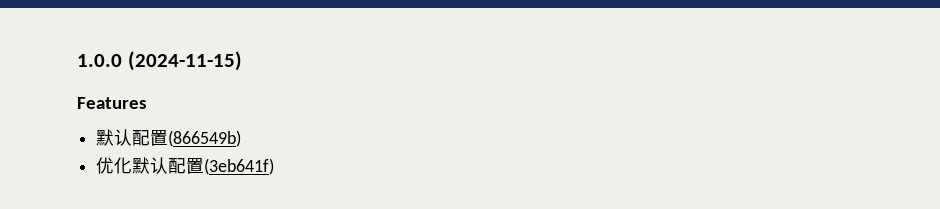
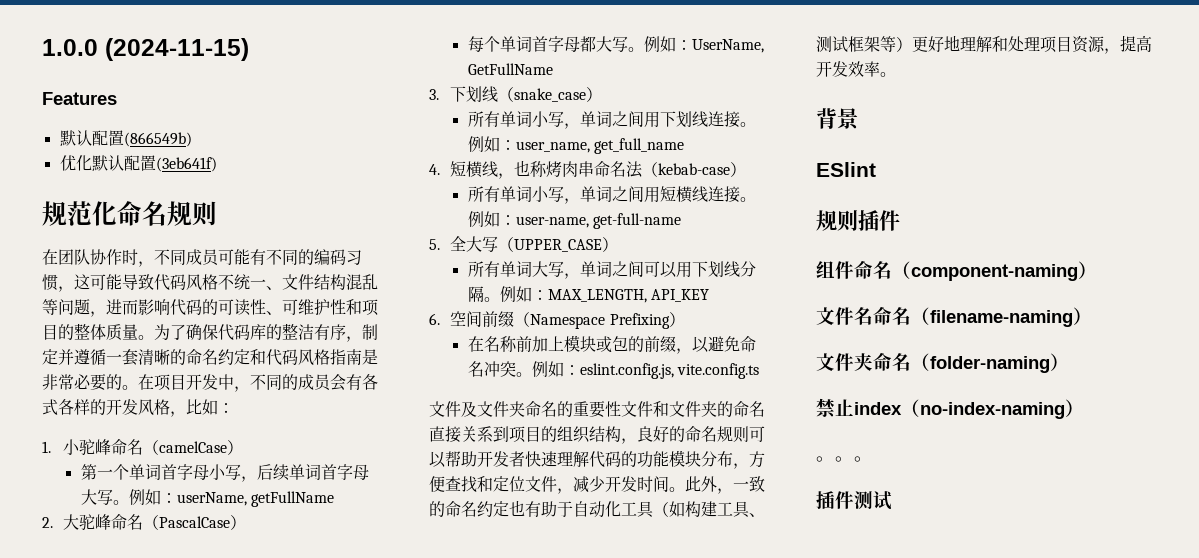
+ 规范化命名规则
+ 在团队协作时，不同成员可能有不同的编码习惯，这可能导致代码风格不统一、文件结构混乱等问题，进而影响代码的可读性、可维护性和项目的整体质量。为了确保代码库的整洁有序，制定并遵循一套清晰的命名约定和代码风格指南是非常必要的。在项目开发中，不同的成员会有各式各样的开发风格，比如：
+ 1.小驼峰命名（camelCase）
+ 第一个单词首字母小写，后续单词首字母大写。例如：userName, getFullName
+ 2.大驼峰命名（PascalCase）
+ 每个单词首字母都大写。例如：UserName, GetFullName
+ 3.下划线（snake_case）
+ 所有单词小写，单词之间用下划线连接。例如：user_name, get_full_name
+ 4.短横线，也称烤肉串命名法（kebab-case）
+ 所有单词小写，单词之间用短横线连接。例如：user-name, get-full-name
+ 5.全大写（UPPER_CASE）
+ 所有单词大写，单词之间可以用下划线分隔。例如：MAX_LENGTH, API_KEY
+ 6.空间前缀（Namespace Prefixing）
+ 在名称前加上模块或包的前缀，以避免命名冲突。例如：eslint.config.js, vite.config.ts
+ 文件及文件夹命名的重要性文件和文件夹的命名直接关系到项目的组织结构，良好的命名规则可以帮助开发者快速理解代码的功能模块分布，方便查找和定位文件，减少开发时间。此外，一致的命名约定也有助于自动化工具（如构建工具、测试框架等）更好地理解和处理项目资源，提高开发效率。
+ 背景
+ ESlint
+ 规则插件
+ 组件命名（component-naming）
+ 文件名命名（filename-naming）
+ 文件夹命名（folder-naming）
+ 禁止index（no-index-naming）
+ 。。。
+ 插件测试

